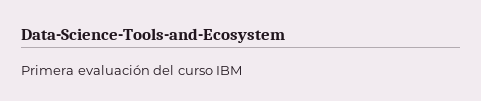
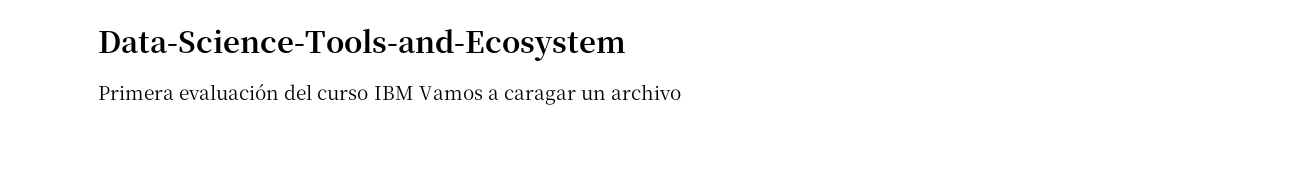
- Primera evaluación del curso IBM
+ Primera evaluación del curso IBM Vamos a caragar un archivo

